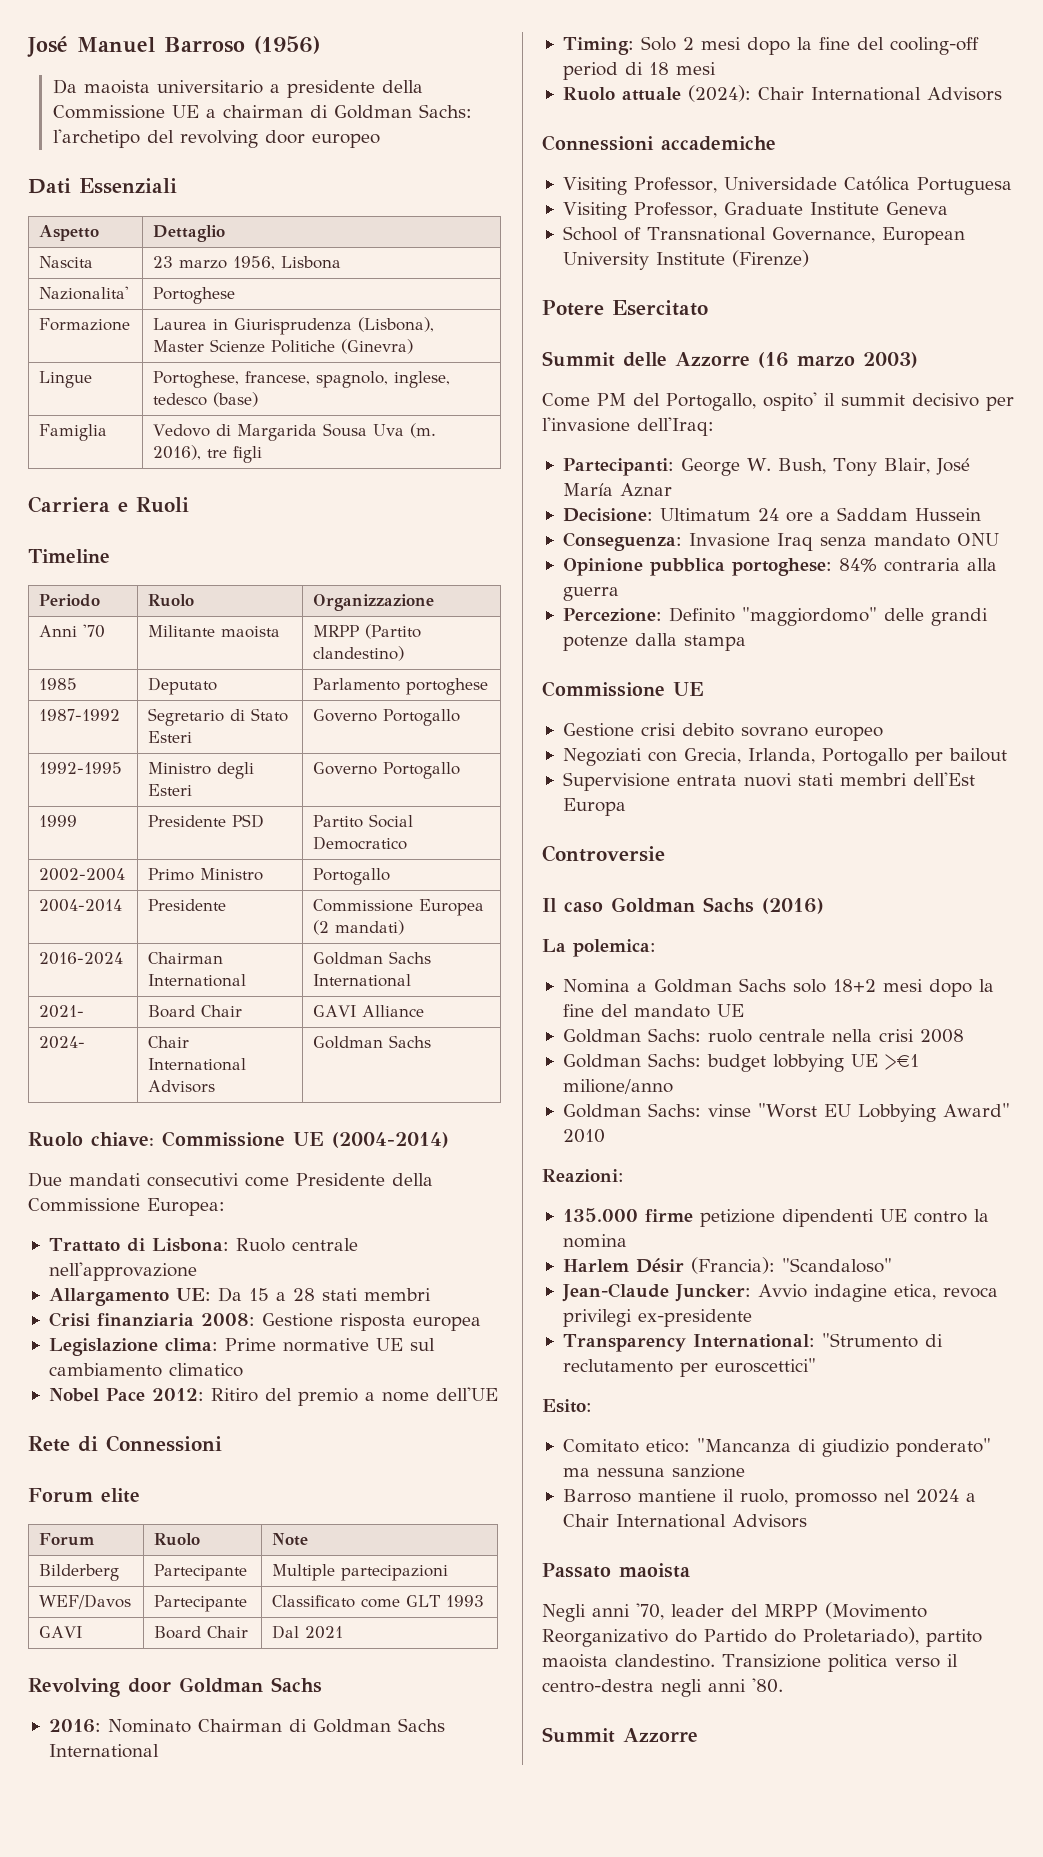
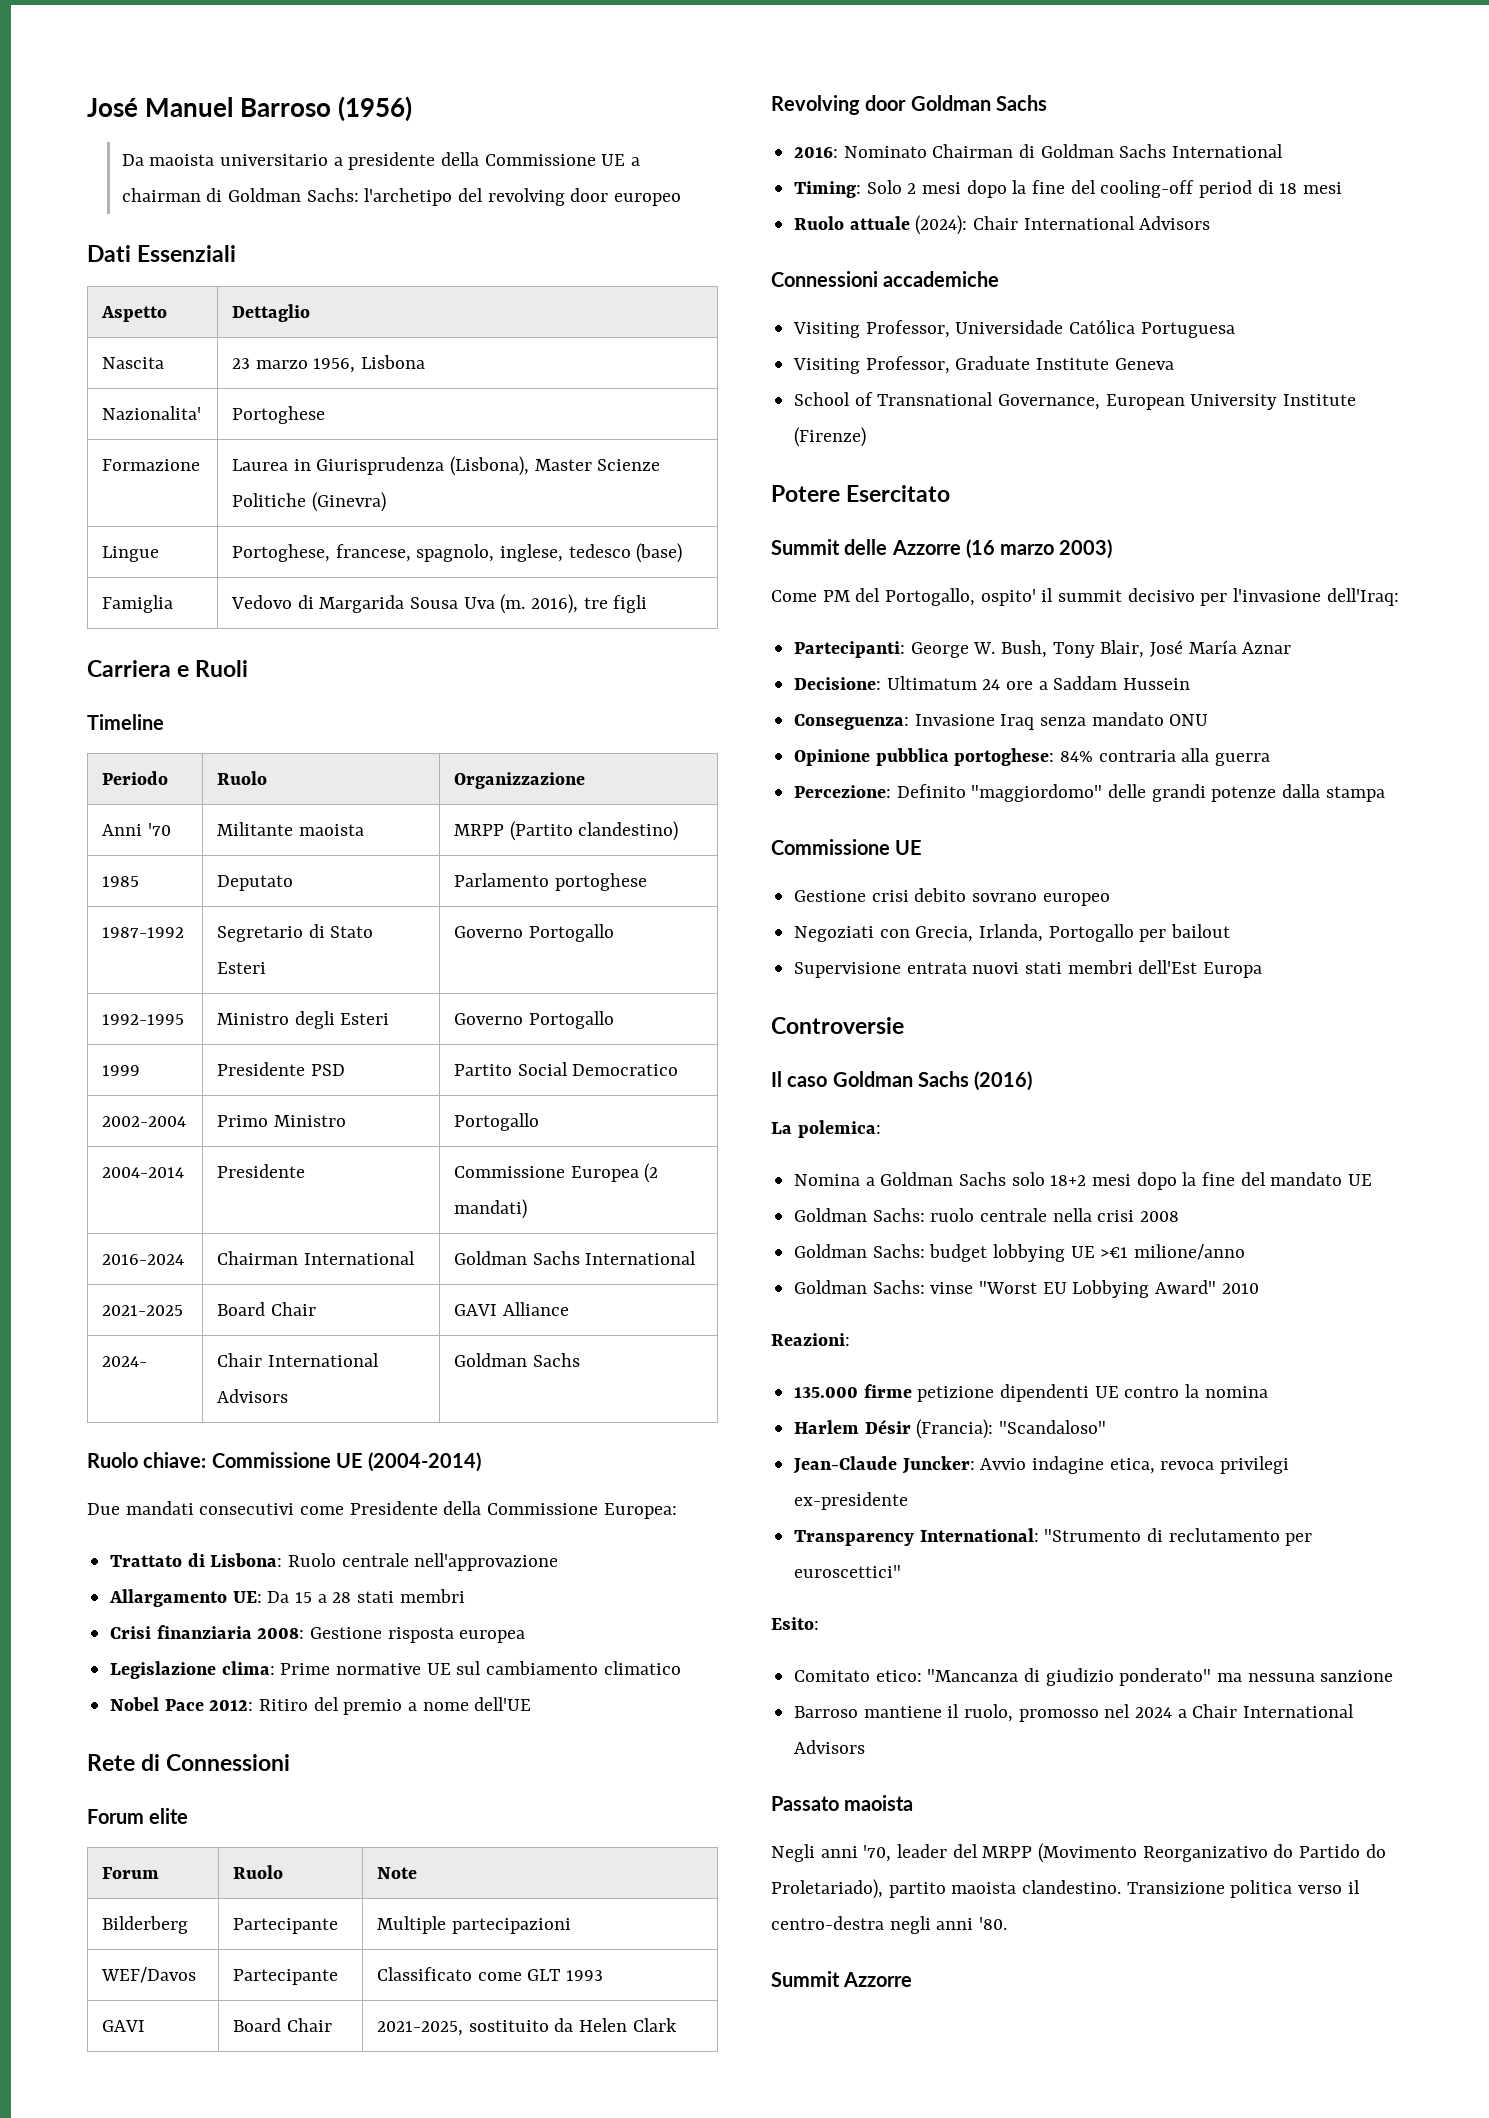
- 2021- | Board Chair | GAVI Alliance
+ 2021-2025 | Board Chair | GAVI Alliance
- GAVI | Board Chair | Dal 2021
+ GAVI | Board Chair | 2021-2025, sostituito da Helen Clark

